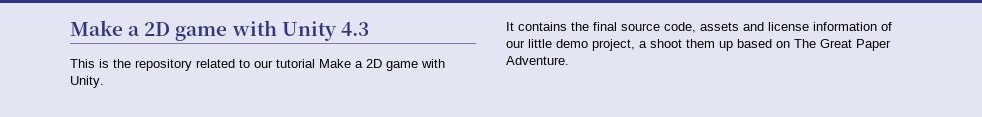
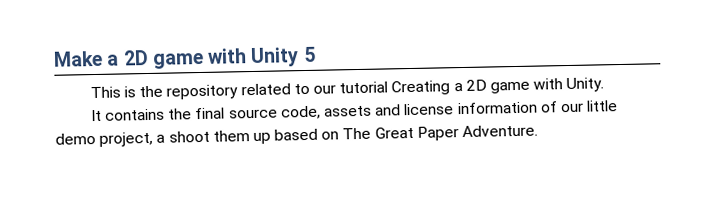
- Make a 2D game with Unity 4.3
+ Make a 2D game with Unity 5
- This is the repository related to our tutorial Make a 2D game with Unity.
+ This is the repository related to our tutorial Creating a 2D game with Unity.

